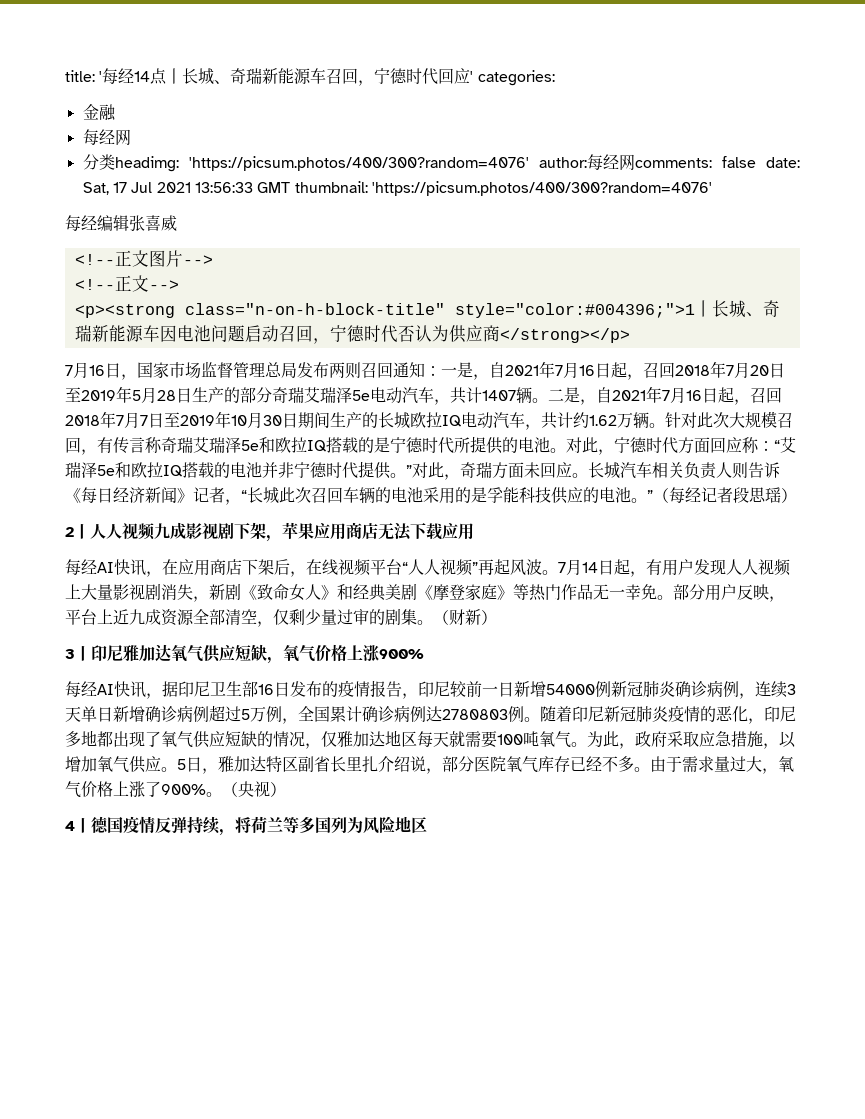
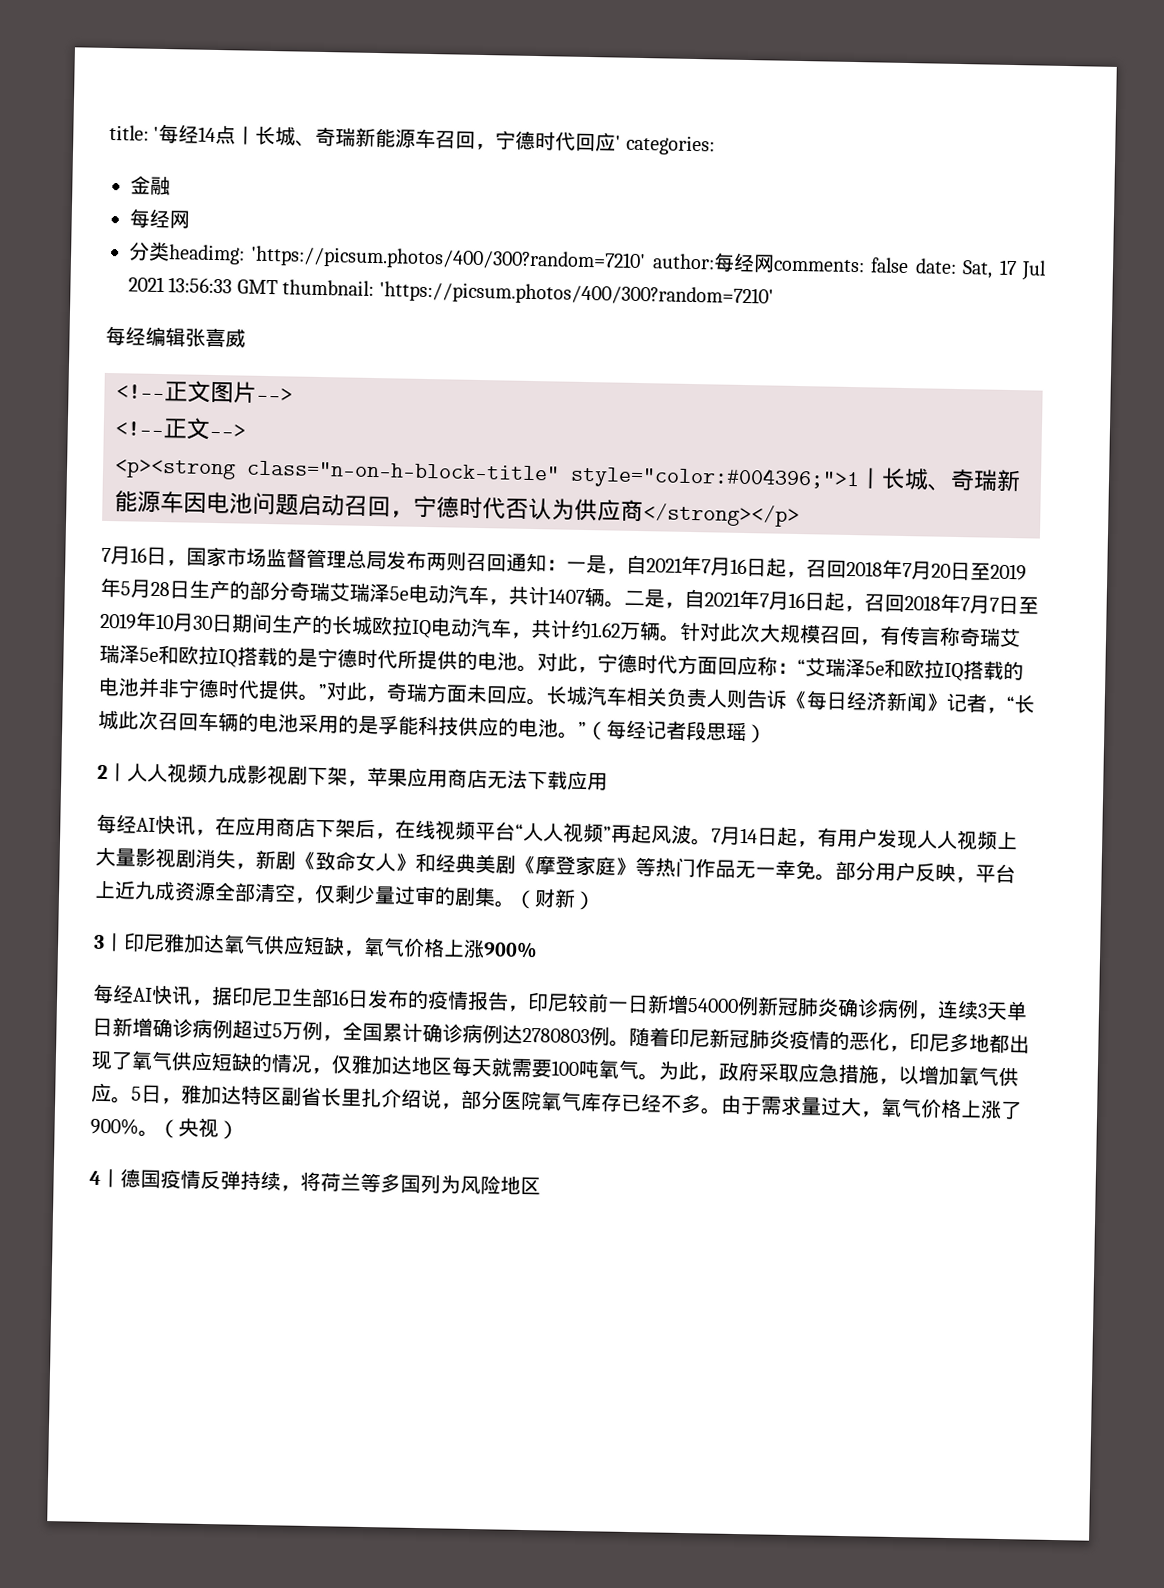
- 分类headimg: 'https://picsum.photos/400/300?random=4076' author:每经网comments: false date: Sat, 17 Jul 2021 13:56:33 GMT thumbnail: 'https://picsum.photos/400/300?random=4076'
+ 分类headimg: 'https://picsum.photos/400/300?random=7210' author:每经网comments: false date: Sat, 17 Jul 2021 13:56:33 GMT thumbnail: 'https://picsum.photos/400/300?random=7210'

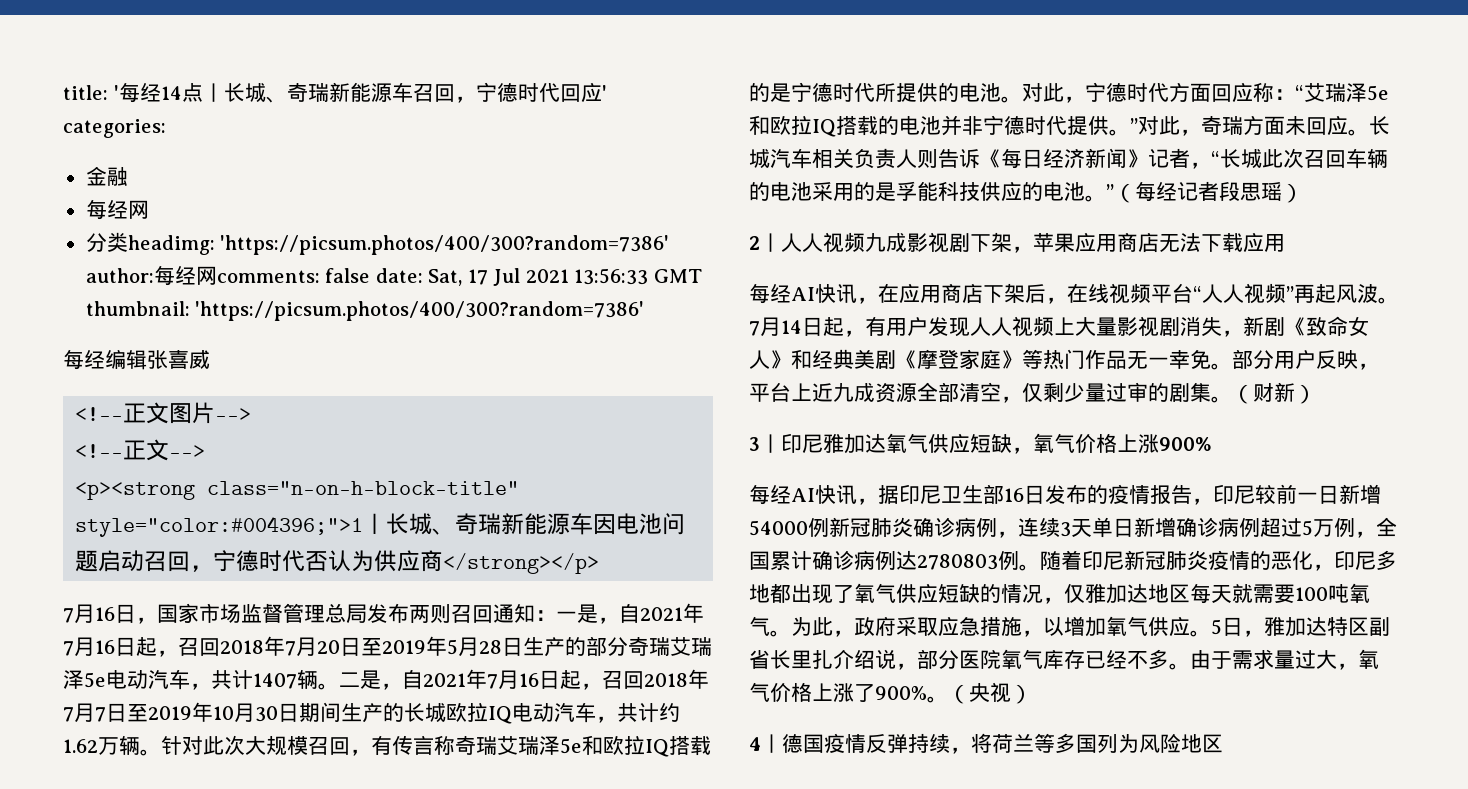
- 分类headimg: 'https://picsum.photos/400/300?random=7210' author:每经网comments: false date: Sat, 17 Jul 2021 13:56:33 GMT thumbnail: 'https://picsum.photos/400/300?random=7210'
+ 分类headimg: 'https://picsum.photos/400/300?random=7386' author:每经网comments: false date: Sat, 17 Jul 2021 13:56:33 GMT thumbnail: 'https://picsum.photos/400/300?random=7386'

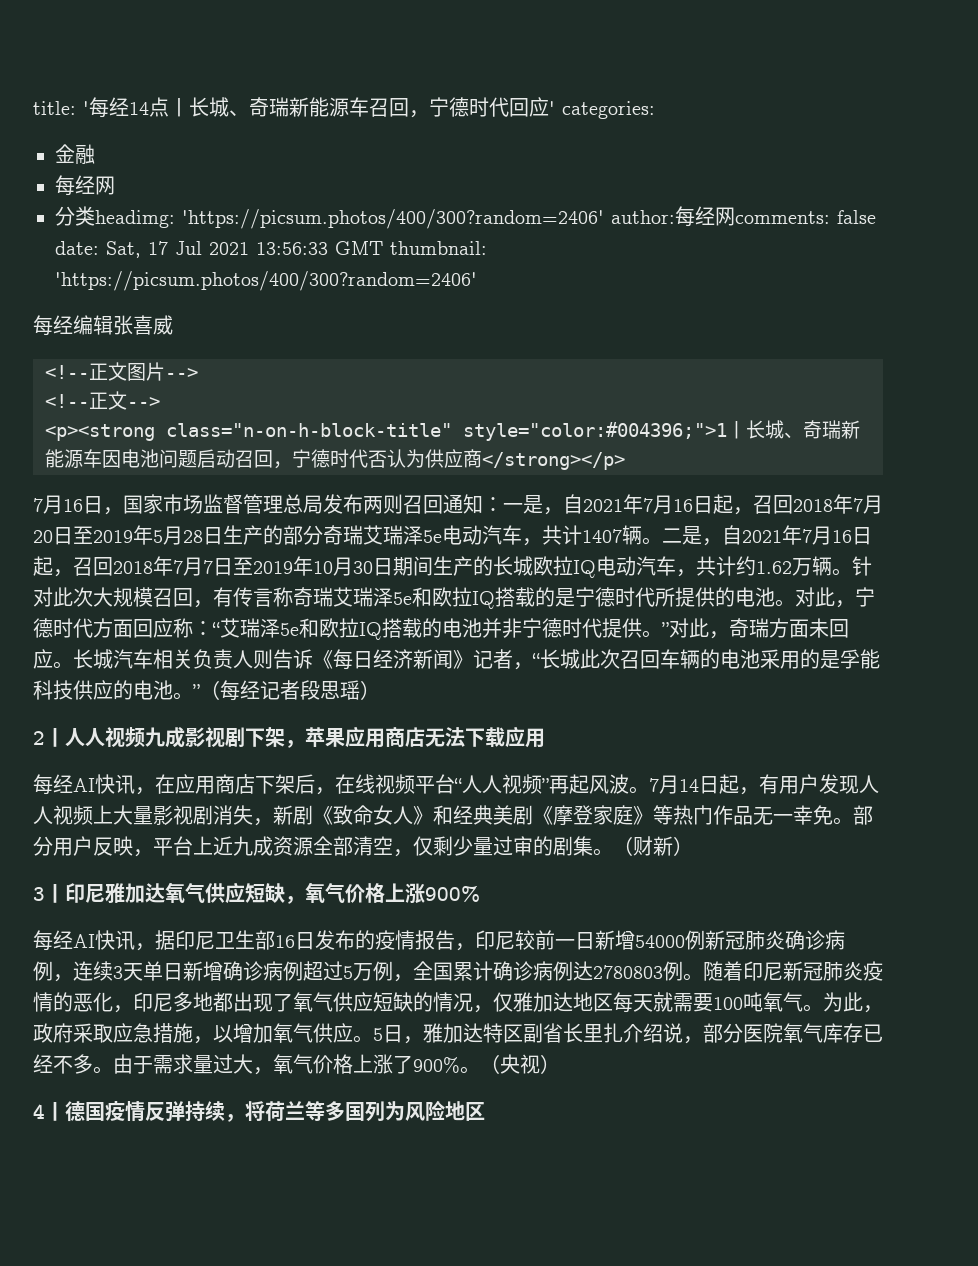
- 分类headimg: 'https://picsum.photos/400/300?random=7386' author:每经网comments: false date: Sat, 17 Jul 2021 13:56:33 GMT thumbnail: 'https://picsum.photos/400/300?random=7386'
+ 分类headimg: 'https://picsum.photos/400/300?random=2406' author:每经网comments: false date: Sat, 17 Jul 2021 13:56:33 GMT thumbnail: 'https://picsum.photos/400/300?random=2406'

